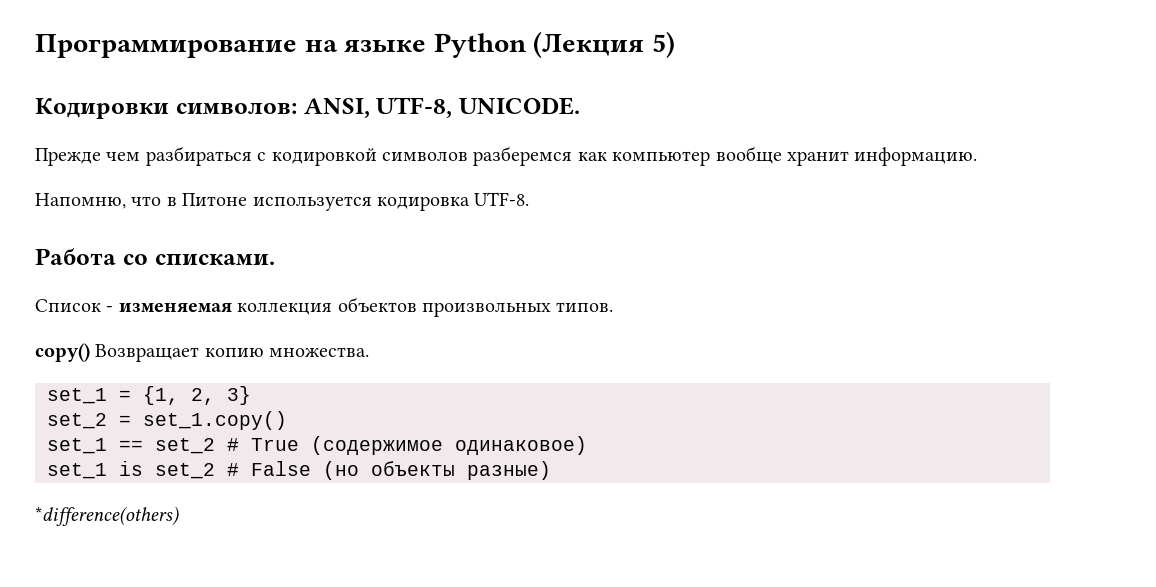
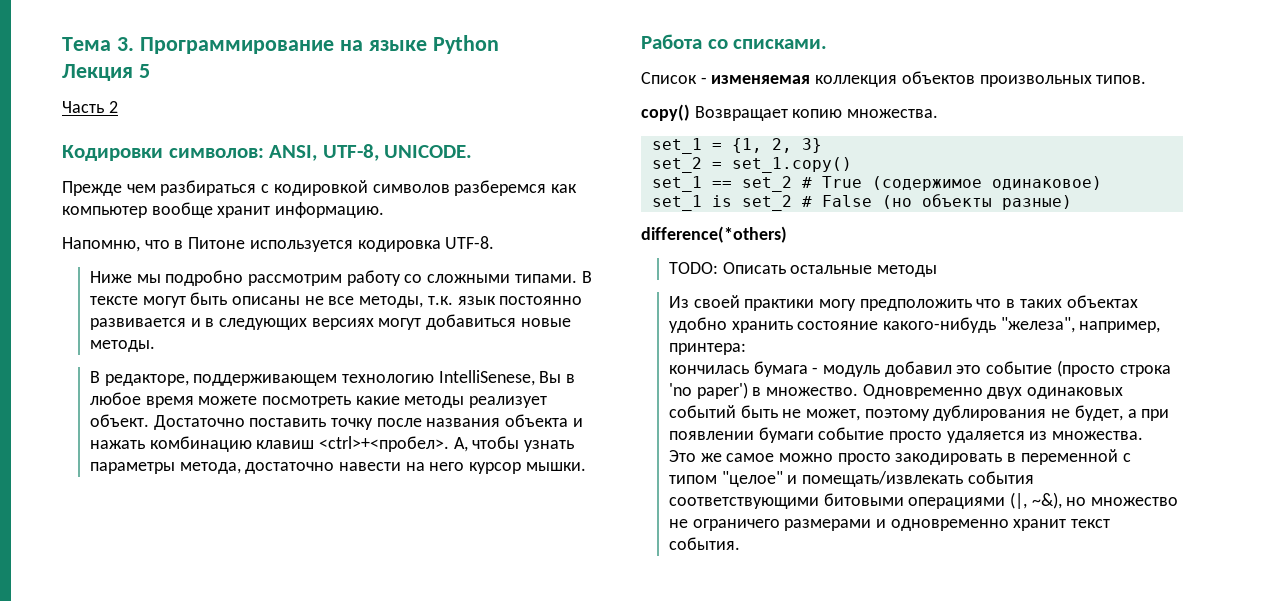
- Программирование на языке Python (Лекция 5)
+ Тема 3. Программирование на языке Python
+ Лекция 5
+ Часть 2
+ Ниже мы подробно рассмотрим работу со сложными типами. В тексте могут быть описаны не все методы, т.к. язык постоянно развивается и в следующих версиях могут добавиться новые методы.
+ В редакторе, поддерживающем технологию IntelliSenese, Вы в любое время можете посмотреть какие методы реализует объект. Достаточно поставить точку после названия объекта и нажать комбинацию клавиш <ctrl>+<пробел>. А, чтобы узнать параметры метода, достаточно навести на него курсор мышки.
- *difference(others)
+ difference(*others)
+ TODO: Описать остальные методы
+ Из своей практики могу предположить что в таких объектах удобно хранить состояние какого-нибудь "железа", например, принтера:
+ кончилась бумага - модуль добавил это событие (просто строка 'no paper') в множество. Одновременно двух одинаковых событий быть не может, поэтому дублирования не будет, а при появлении бумаги событие просто удаляется из множества.
+ Это же самое можно просто закодировать в переменной с типом "целое" и помещать/извлекать события соответствующими битовыми операциями (|, ~&), но множество не ограничего размерами и одновременно хранит текст события.

